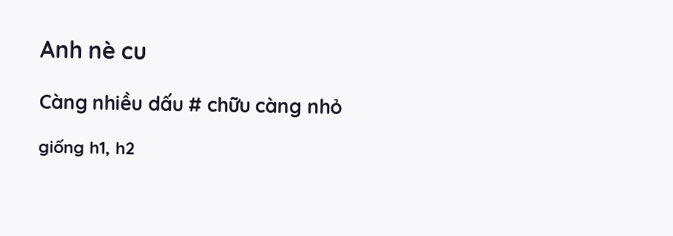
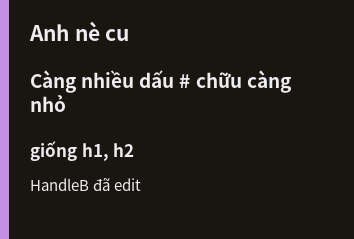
+ HandleB đã edit

